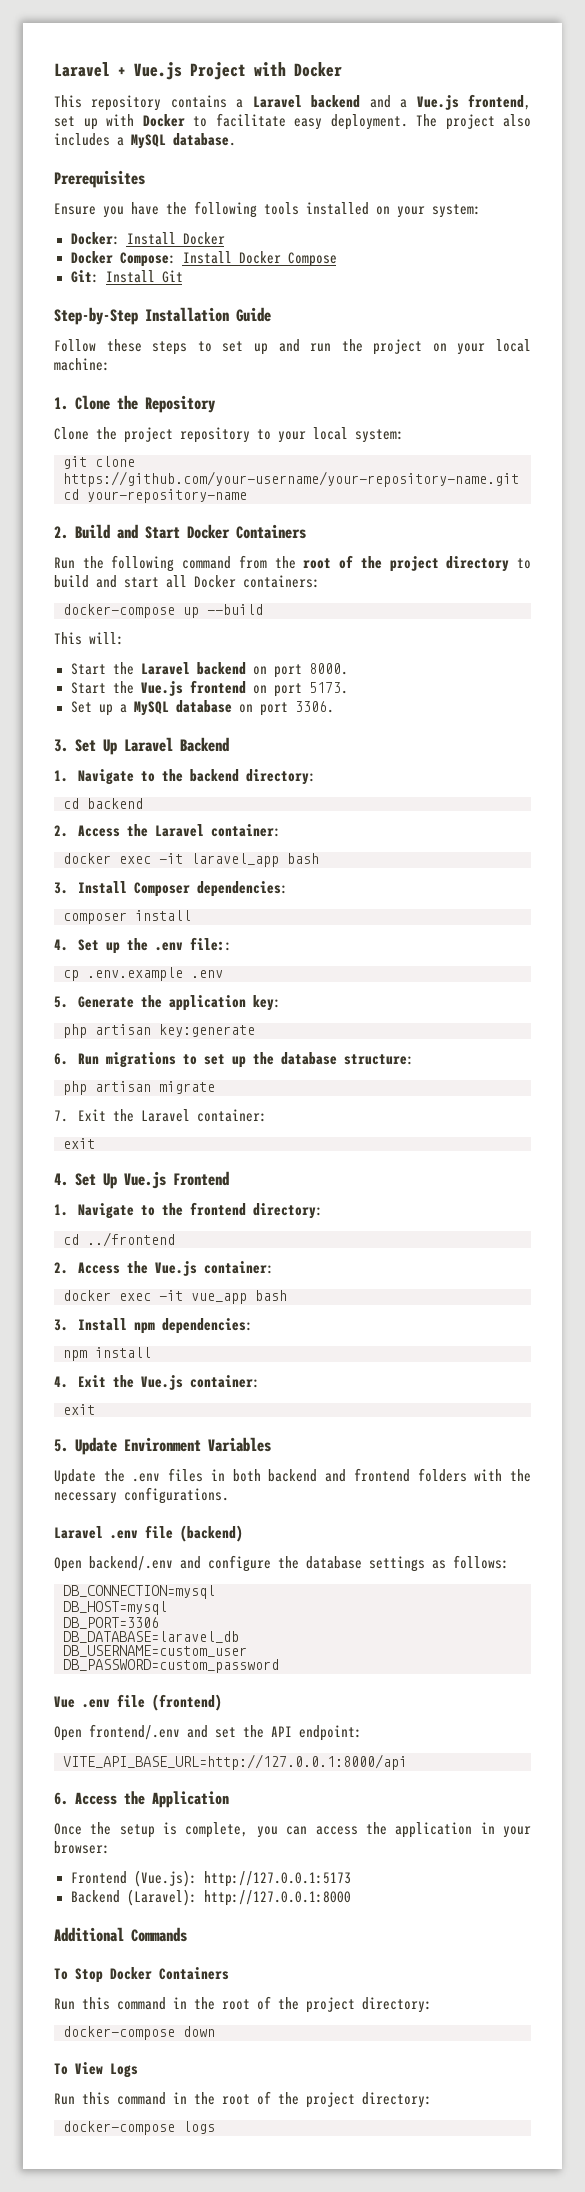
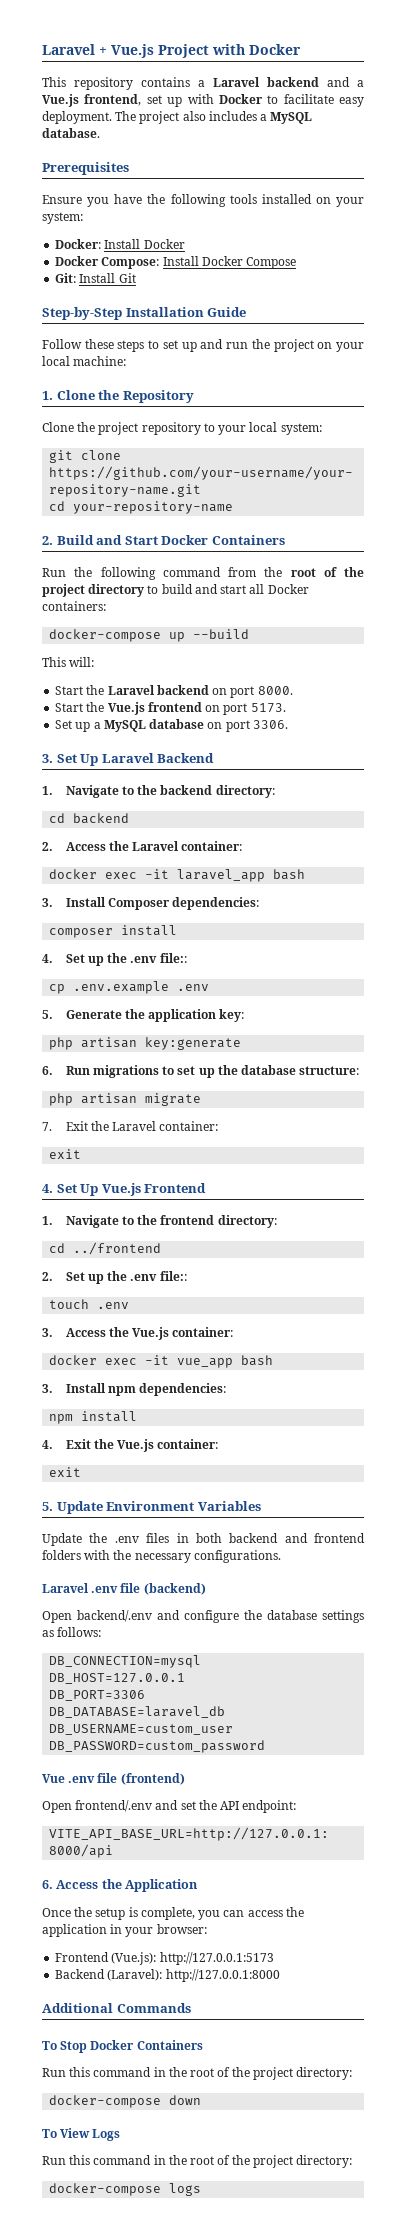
- 2. Access the Vue.js container:
+ 2. Set up the .env file::
+ touch .env
+ 3. Access the Vue.js container:
- DB_HOST=mysql
+ DB_HOST=127.0.0.1

